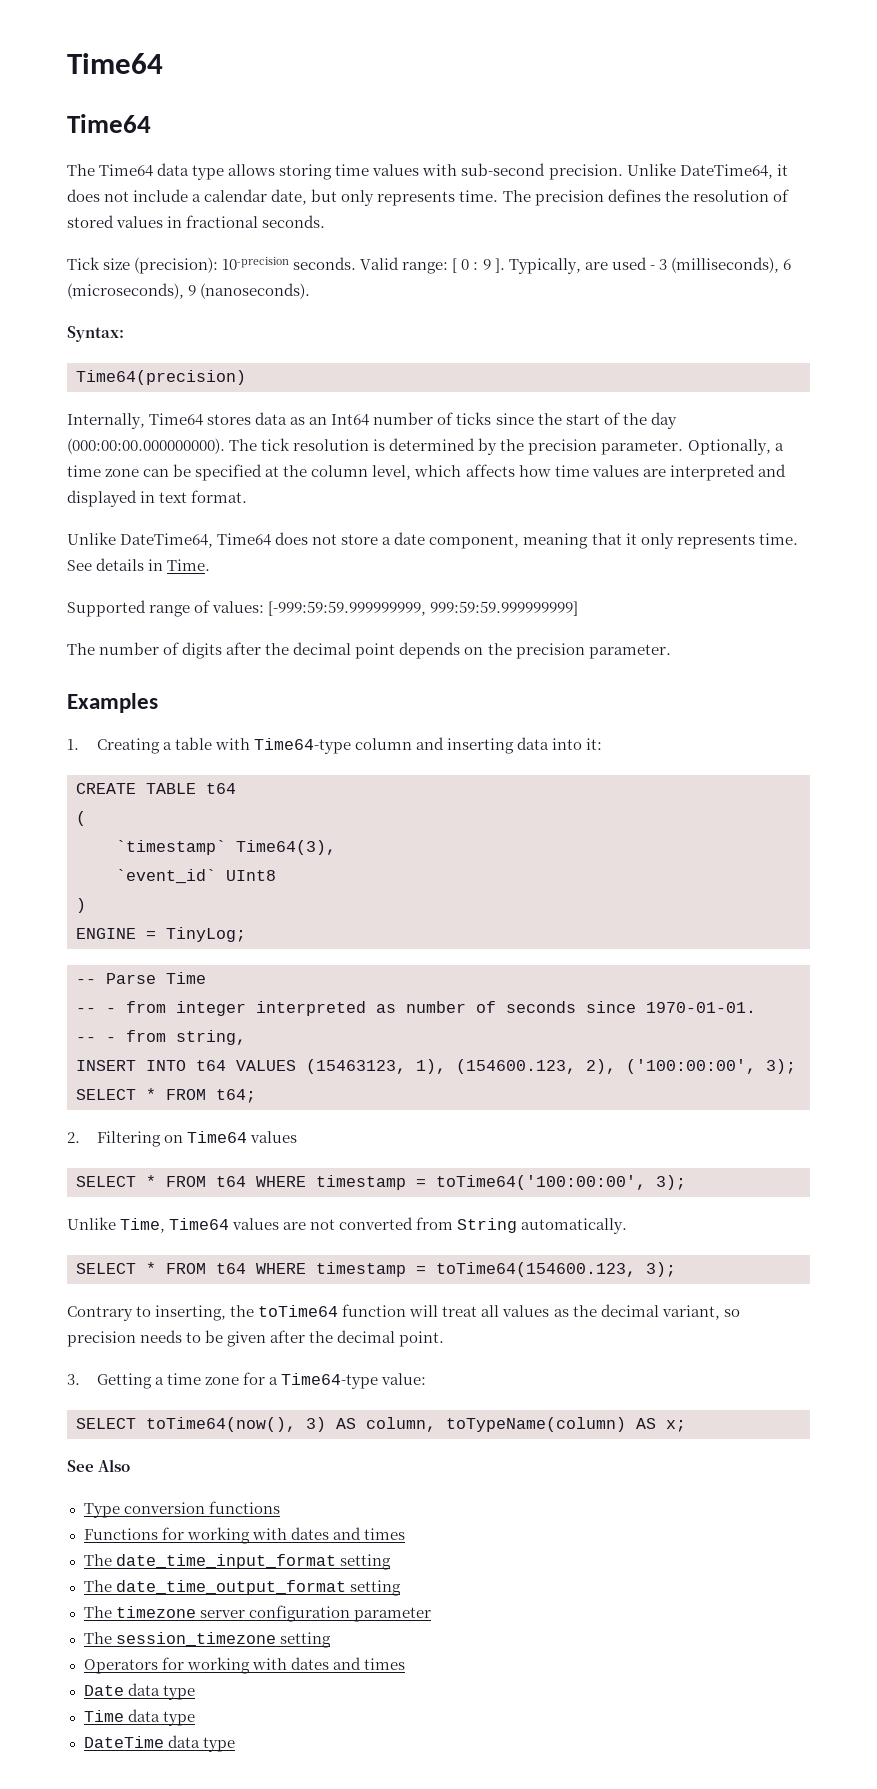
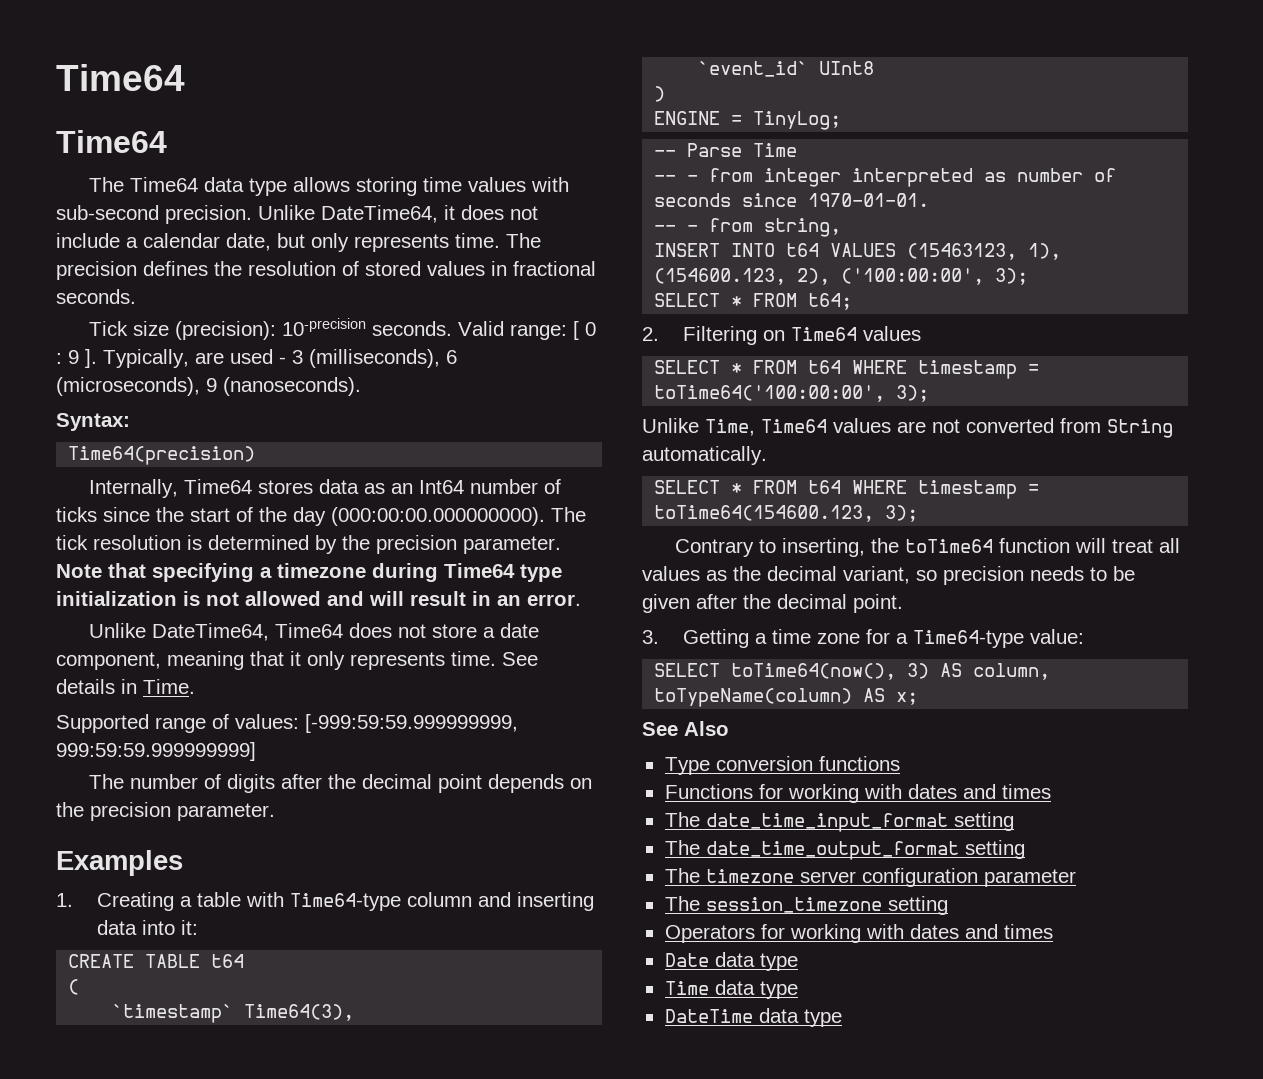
- Optionally, a time zone can be specified at the column level, which affects how time values are interpreted and displayed in text format.
+ Note that specifying a timezone during Time64 type initialization is not allowed and will result in an error.

